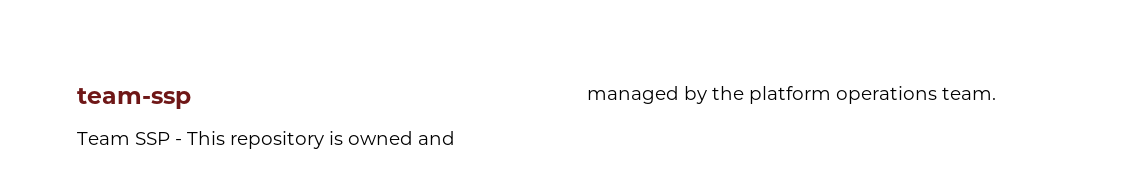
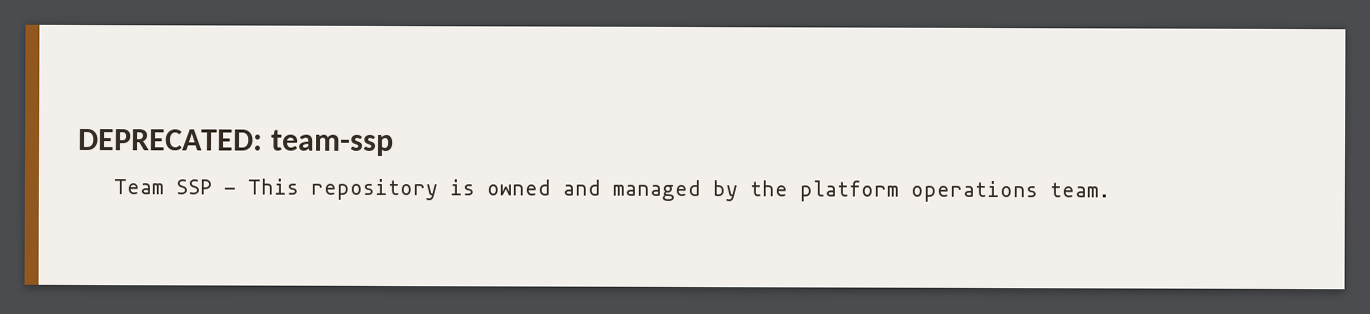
- team-ssp
+ DEPRECATED: team-ssp

